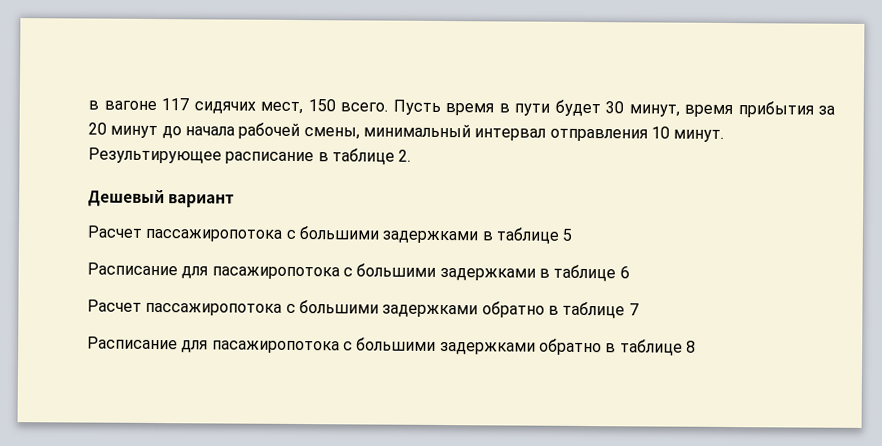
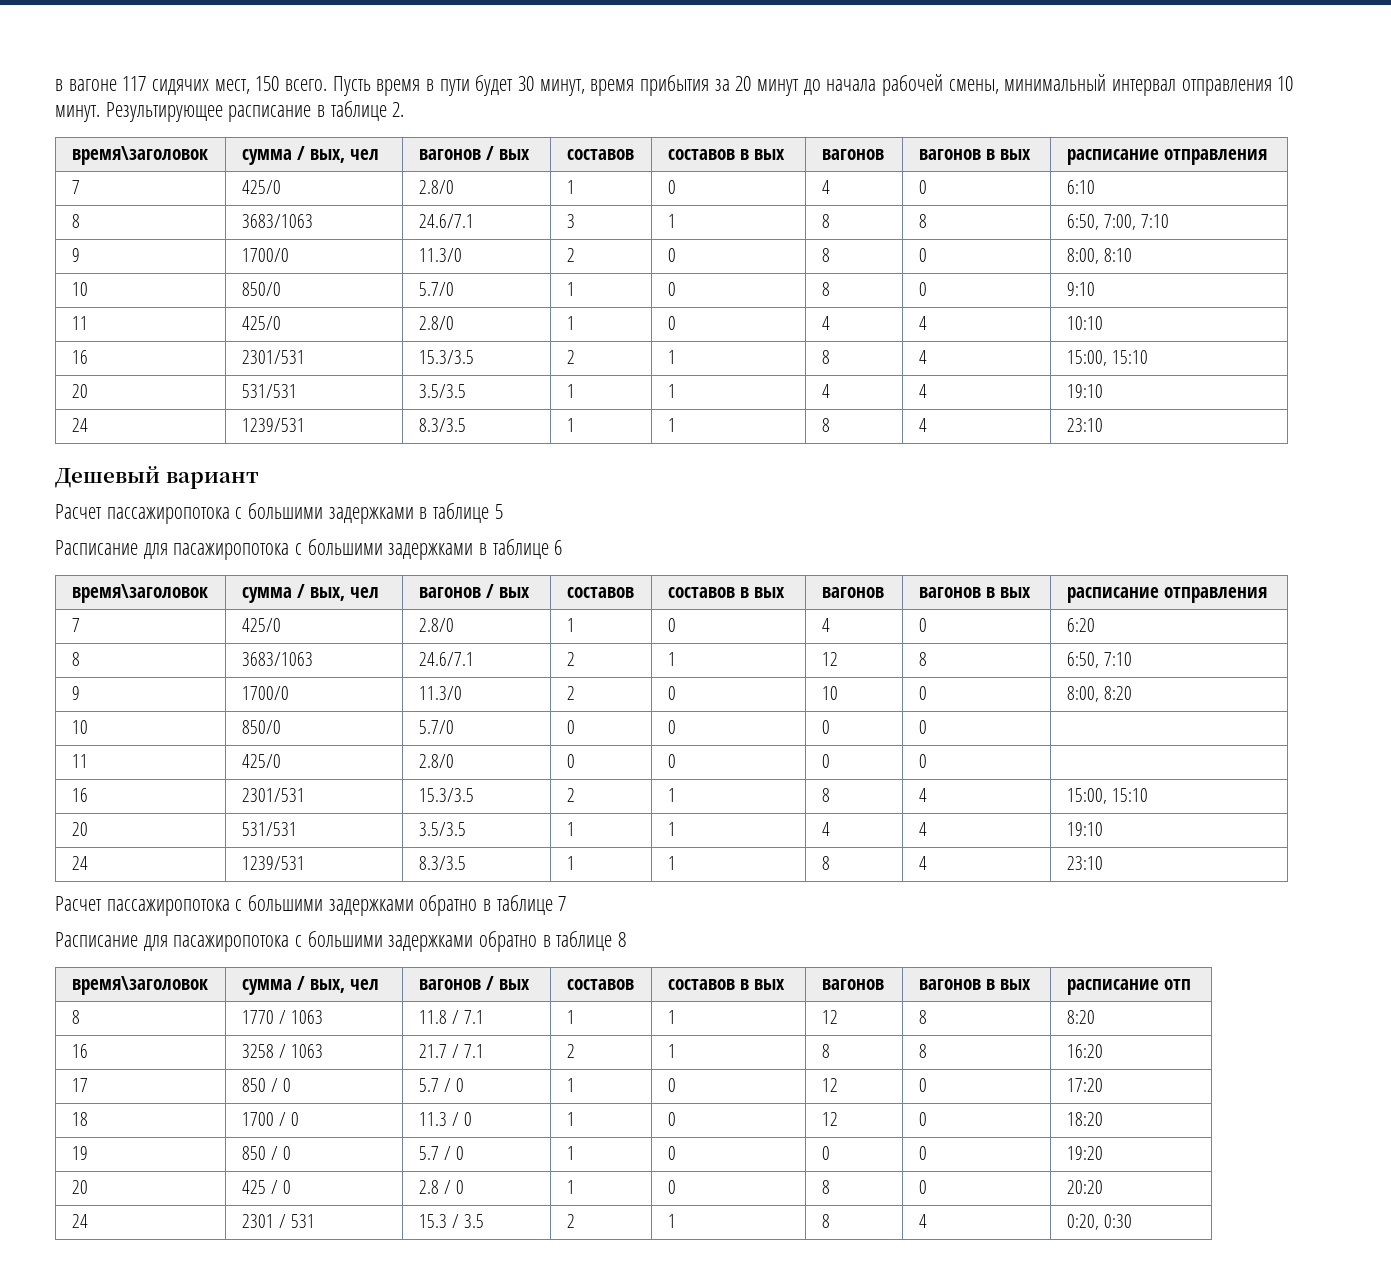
  Результирующее расписание в таблице 2.
+ время\заголовок | сумма / вых, чел | вагонов / вых | составов | составов в вых | вагонов | вагонов в вых | расписание отправления
+ 7 | 425/0 | 2.8/0 | 1 | 0 | 4 | 0 | 6:10
+ 8 | 3683/1063 | 24.6/7.1 | 3 | 1 | 8 | 8 | 6:50, 7:00, 7:10
+ 9 | 1700/0 | 11.3/0 | 2 | 0 | 8 | 0 | 8:00, 8:10
+ 10 | 850/0 | 5.7/0 | 1 | 0 | 8 | 0 | 9:10
+ 11 | 425/0 | 2.8/0 | 1 | 0 | 4 | 4 | 10:10
+ 16 | 2301/531 | 15.3/3.5 | 2 | 1 | 8 | 4 | 15:00, 15:10
+ 20 | 531/531 | 3.5/3.5 | 1 | 1 | 4 | 4 | 19:10
+ 24 | 1239/531 | 8.3/3.5 | 1 | 1 | 8 | 4 | 23:10
  Расписание для пасажиропотока с большими задержками в таблице 6
+ время\заголовок | сумма / вых, чел | вагонов / вых | составов | составов в вых | вагонов | вагонов в вых | расписание отправления
+ 7 | 425/0 | 2.8/0 | 1 | 0 | 4 | 0 | 6:20
+ 8 | 3683/1063 | 24.6/7.1 | 2 | 1 | 12 | 8 | 6:50, 7:10
+ 9 | 1700/0 | 11.3/0 | 2 | 0 | 10 | 0 | 8:00, 8:20
+ 10 | 850/0 | 5.7/0 | 0 | 0 | 0 | 0 |
+ 11 | 425/0 | 2.8/0 | 0 | 0 | 0 | 0 |
+ 16 | 2301/531 | 15.3/3.5 | 2 | 1 | 8 | 4 | 15:00, 15:10
+ 20 | 531/531 | 3.5/3.5 | 1 | 1 | 4 | 4 | 19:10
+ 24 | 1239/531 | 8.3/3.5 | 1 | 1 | 8 | 4 | 23:10
+ время\заголовок | сумма / вых, чел | вагонов / вых | составов | составов в вых | вагонов | вагонов в вых | расписание отп
+ 8 | 1770 / 1063 | 11.8 / 7.1 | 1 | 1 | 12 | 8 | 8:20
+ 16 | 3258 / 1063 | 21.7 / 7.1 | 2 | 1 | 8 | 8 | 16:20
+ 17 | 850 / 0 | 5.7 / 0 | 1 | 0 | 12 | 0 | 17:20
+ 18 | 1700 / 0 | 11.3 / 0 | 1 | 0 | 12 | 0 | 18:20
+ 19 | 850 / 0 | 5.7 / 0 | 1 | 0 | 0 | 0 | 19:20
+ 20 | 425 / 0 | 2.8 / 0 | 1 | 0 | 8 | 0 | 20:20
+ 24 | 2301 / 531 | 15.3 / 3.5 | 2 | 1 | 8 | 4 | 0:20, 0:30

